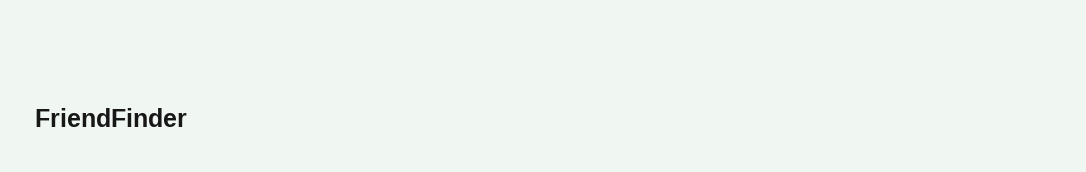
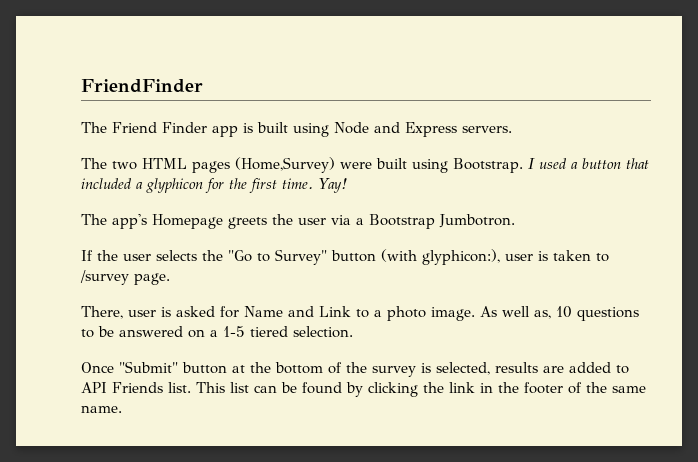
+ The Friend Finder app is built using Node and Express servers.
+ The two HTML pages (Home,Survey) were built using Bootstrap. I used a button that included a glyphicon for the first time. Yay!
+ The app's Homepage greets the user via a Bootstrap Jumbotron.
+ If the user selects the "Go to Survey" button (with glyphicon:), user is taken to /survey page.
+ There, user is asked for Name and Link to a photo image. As well as, 10 questions to be answered on a 1-5 tiered selection.
+ Once "Submit" button at the bottom of the survey is selected, results are added to API Friends list. This list can be found by clicking the link in the footer of the same name.

